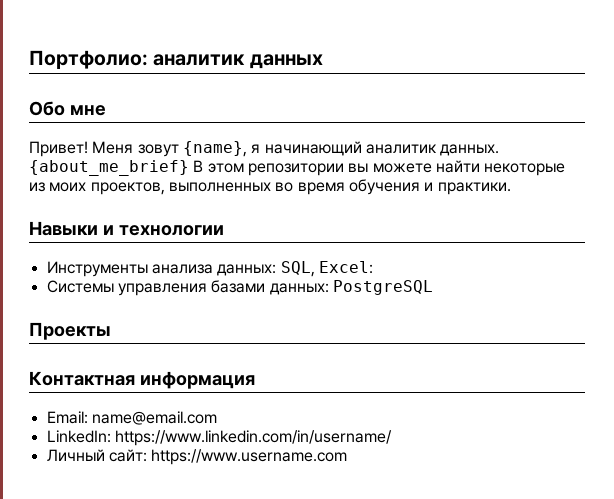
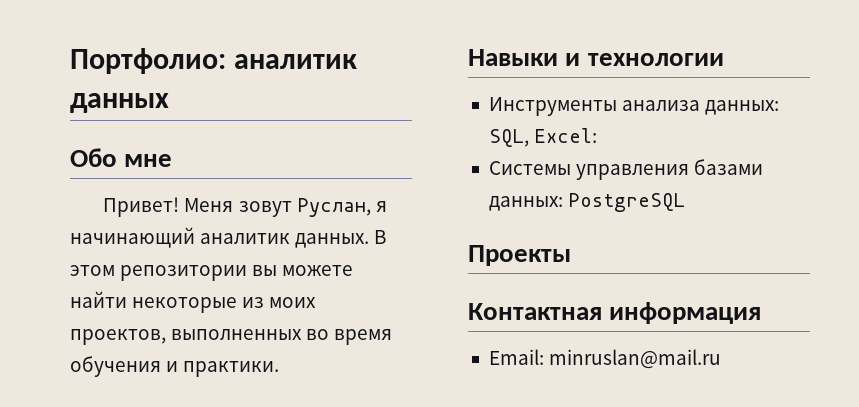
- Меня зовут {name}, я начинающий аналитик данных.
+ Меня зовут Руслан, я начинающий аналитик данных.
- {about_me_brief} В этом репозитории вы можете найти некоторые из моих проектов, выполненных во время обучения и практики.
+ В этом репозитории вы можете найти некоторые из моих проектов, выполненных во время обучения и практики.
- Email: name@email.com
- LinkedIn: https://www.linkedin.com/in/username/
- Личный сайт: https://www.username.com
+ Email: minruslan@mail.ru

